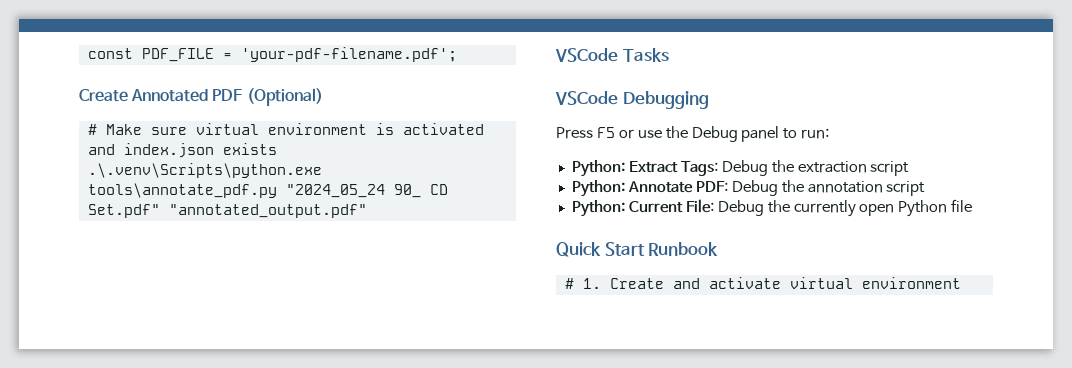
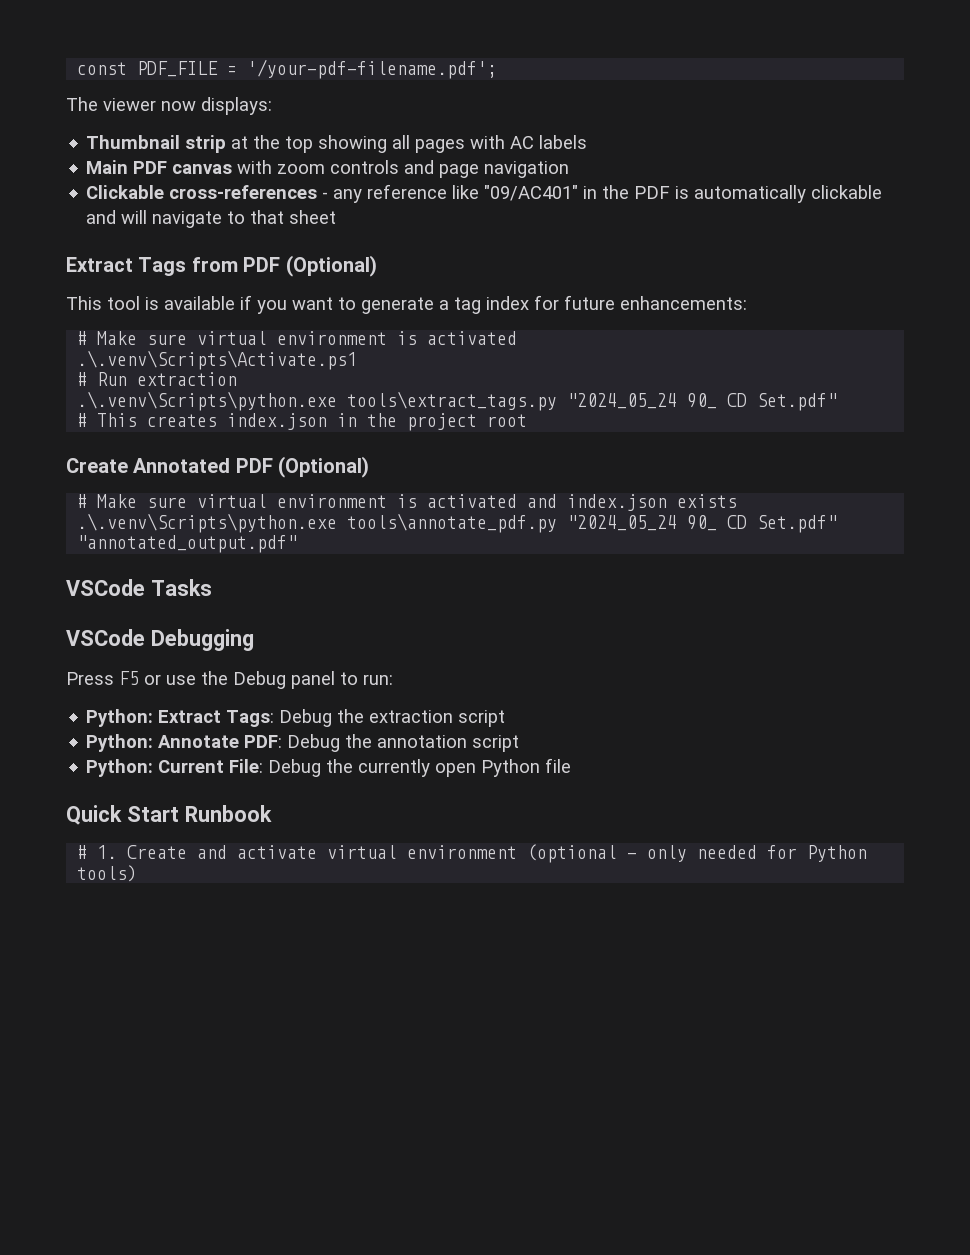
- const PDF_FILE = 'your-pdf-filename.pdf';
+ const PDF_FILE = '/your-pdf-filename.pdf';
+ The viewer now displays:
+ Thumbnail strip at the top showing all pages with AC labels
+ Main PDF canvas with zoom controls and page navigation
+ Clickable cross-references - any reference like "09/AC401" in the PDF is automatically clickable and will navigate to that sheet
+ Extract Tags from PDF (Optional)
+ This tool is available if you want to generate a tag index for future enhancements:
+ # Make sure virtual environment is activated
+ .\.venv\Scripts\Activate.ps1
+ # Run extraction
+ .\.venv\Scripts\python.exe tools\extract_tags.py "2024_05_24 90_ CD Set.pdf"
+ # This creates index.json in the project root
- # 1. Create and activate virtual environment
+ # 1. Create and activate virtual environment (optional - only needed for Python tools)

